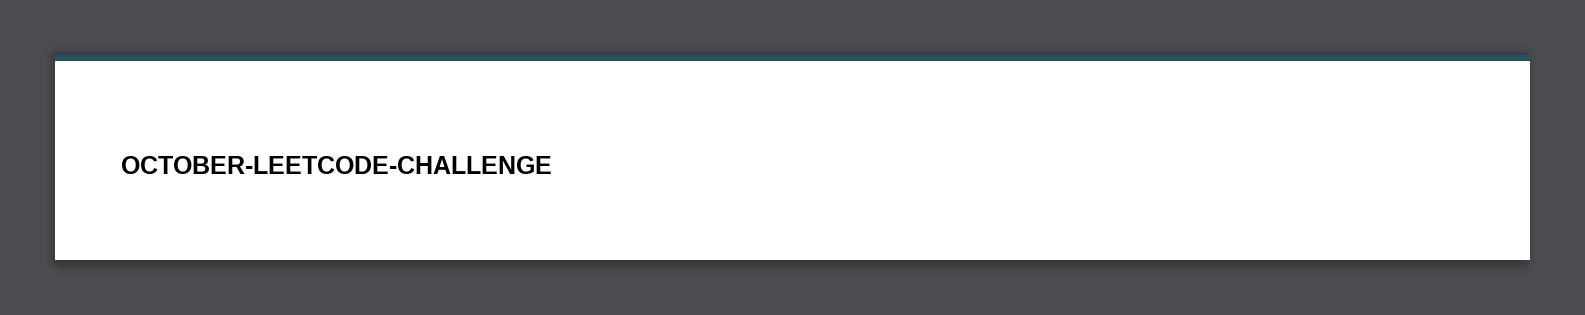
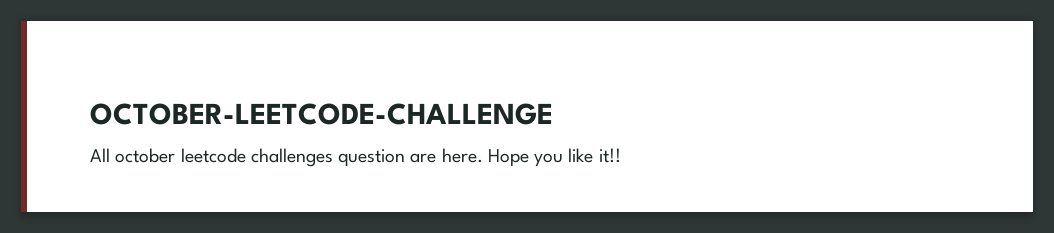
+ All october leetcode challenges question are here. Hope you like it!!

